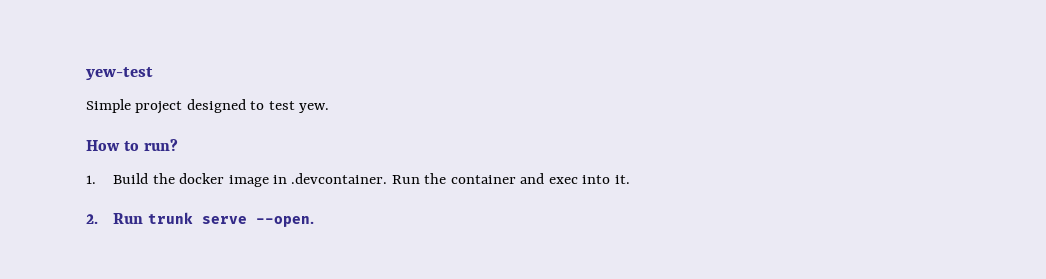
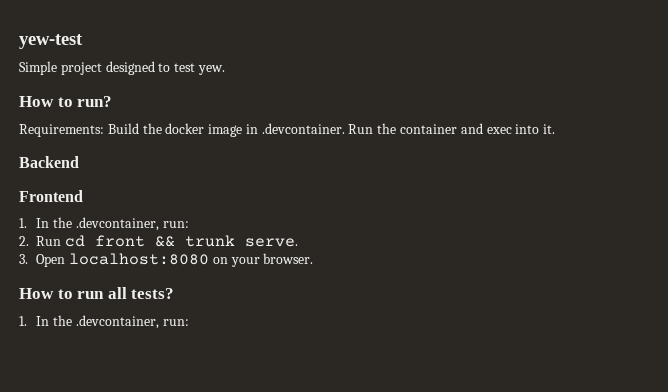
- 1. Build the docker image in .devcontainer. Run the container and exec into it.
+ Requirements: Build the docker image in .devcontainer. Run the container and exec into it.
- 2. Run trunk serve --open.
+ Backend
+ Frontend
+ 1. In the .devcontainer, run:
+ 2. Run cd front && trunk serve.
+ 3. Open localhost:8080 on your browser.
+ How to run all tests?
+ 1. In the .devcontainer, run:

